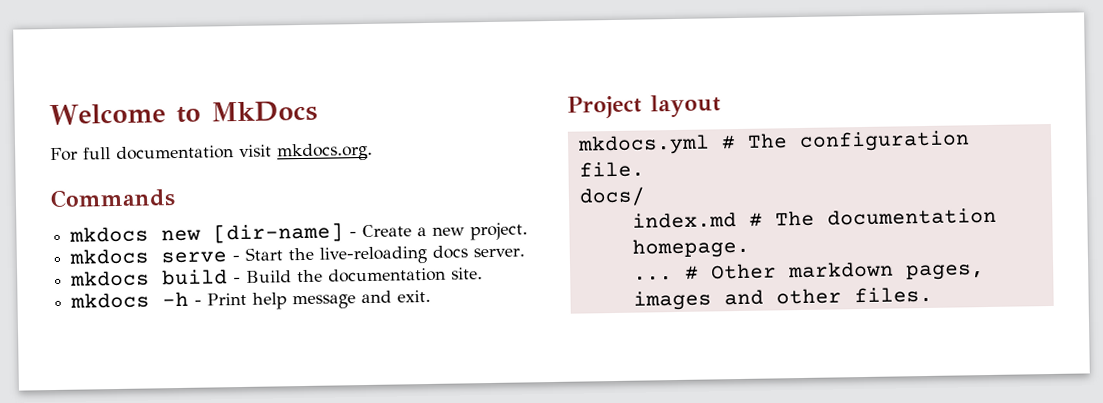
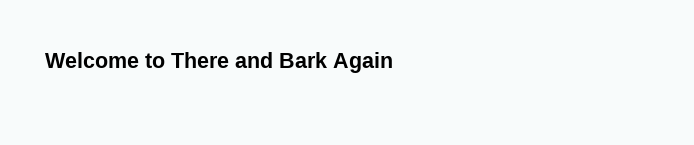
- Welcome to MkDocs
- For full documentation visit mkdocs.org.
- Commands
- mkdocs new [dir-name] - Create a new project.
- mkdocs serve - Start the live-reloading docs server.
- mkdocs build - Build the documentation site.
- mkdocs -h - Print help message and exit.
- Project layout
- mkdocs.yml # The configuration file.
- docs/
- index.md # The documentation homepage.
- ... # Other markdown pages, images and other files.
+ Welcome to There and Bark Again

